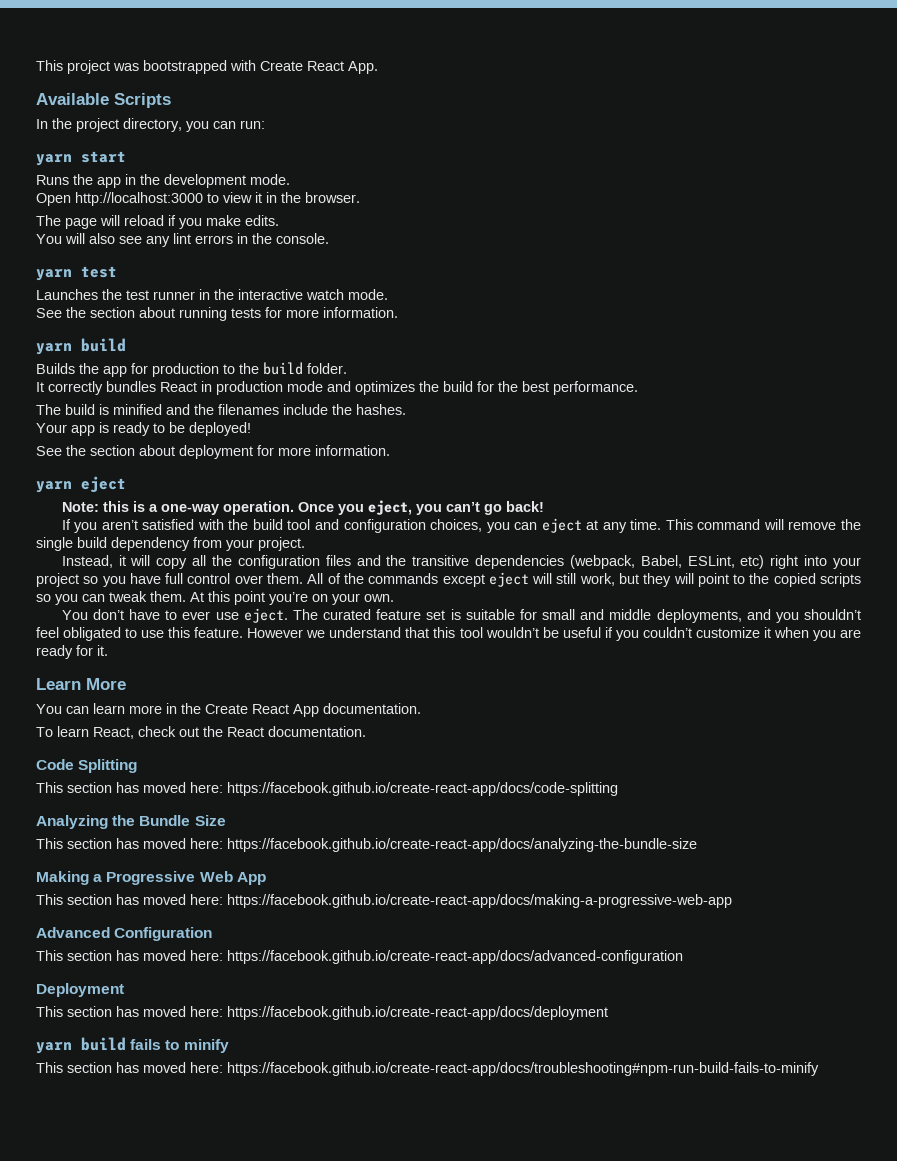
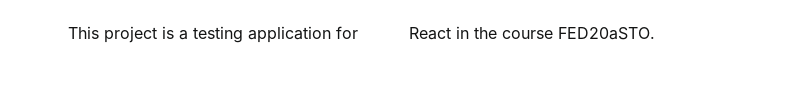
- This project was bootstrapped with Create React App.
- Available Scripts
- In the project directory, you can run:
- yarn start
- Runs the app in the development mode.
- Open http://localhost:3000 to view it in the browser.
- The page will reload if you make edits.
- You will also see any lint errors in the console.
- yarn test
- Launches the test runner in the interactive watch mode.
- See the section about running tests for more information.
- yarn build
- Builds the app for production to the build folder.
- It correctly bundles React in production mode and optimizes the build for the best performance.
- The build is minified and the filenames include the hashes.
- Your app is ready to be deployed!
- See the section about deployment for more information.
- yarn eject
- Note: this is a one-way operation. Once you eject, you can’t go back!
- If you aren’t satisfied with the build tool and configuration choices, you can eject at any time. This command will remove the single build dependency from your project.
- Instead, it will copy all the configuration files and the transitive dependencies (webpack, Babel, ESLint, etc) right into your project so you have full control over them. All of the commands except eject will still work, but they will point to the copied scripts so you can tweak them. At this point you’re on your own.
- You don’t have to ever use eject. The curated feature set is suitable for small and middle deployments, and you shouldn’t feel obligated to use this feature. However we understand that this tool wouldn’t be useful if you couldn’t customize it when you are ready for it.
- Learn More
- You can learn more in the Create React App documentation.
- To learn React, check out the React documentation.
- Code Splitting
- This section has moved here: https://facebook.github.io/create-react-app/docs/code-splitting
- Analyzing the Bundle Size
- This section has moved here: https://facebook.github.io/create-react-app/docs/analyzing-the-bundle-size
- Making a Progressive Web App
- This section has moved here: https://facebook.github.io/create-react-app/docs/making-a-progressive-web-app
- Advanced Configuration
- This section has moved here: https://facebook.github.io/create-react-app/docs/advanced-configuration
- Deployment
- This section has moved here: https://facebook.github.io/create-react-app/docs/deployment
- yarn build fails to minify
- This section has moved here: https://facebook.github.io/create-react-app/docs/troubleshooting#npm-run-build-fails-to-minify
+ This project is a testing application for React in the course FED20aSTO.

